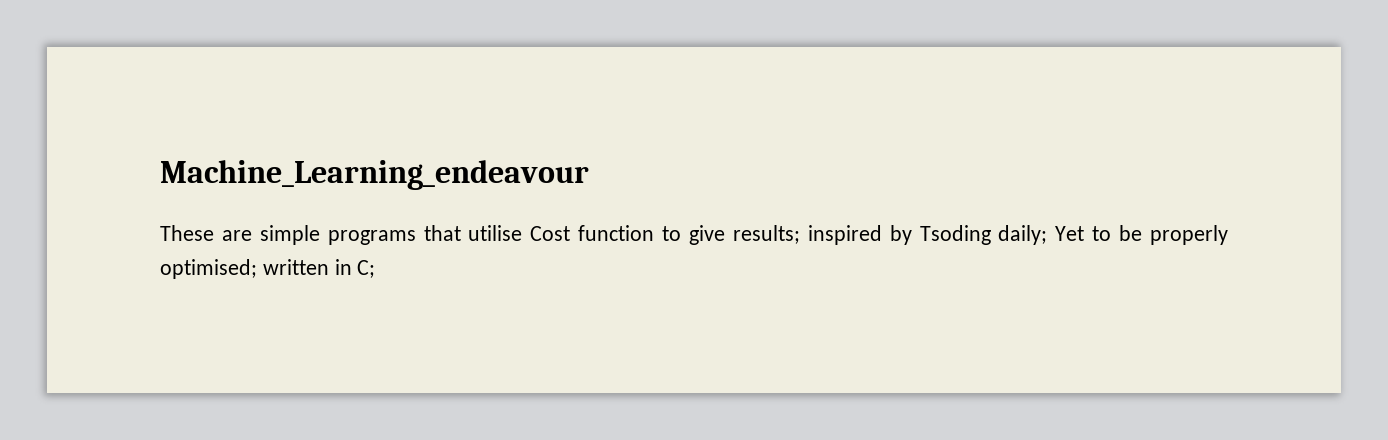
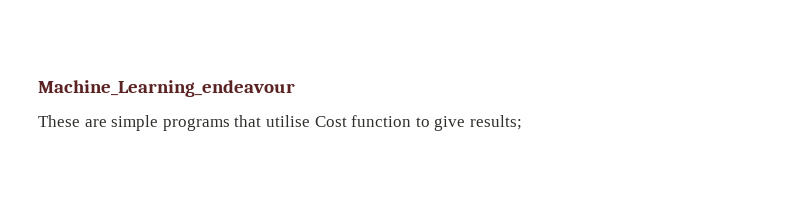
- These are simple programs that utilise Cost function to give results; inspired by Tsoding daily; Yet to be properly optimised; written in C;
+ These are simple programs that utilise Cost function to give results;

